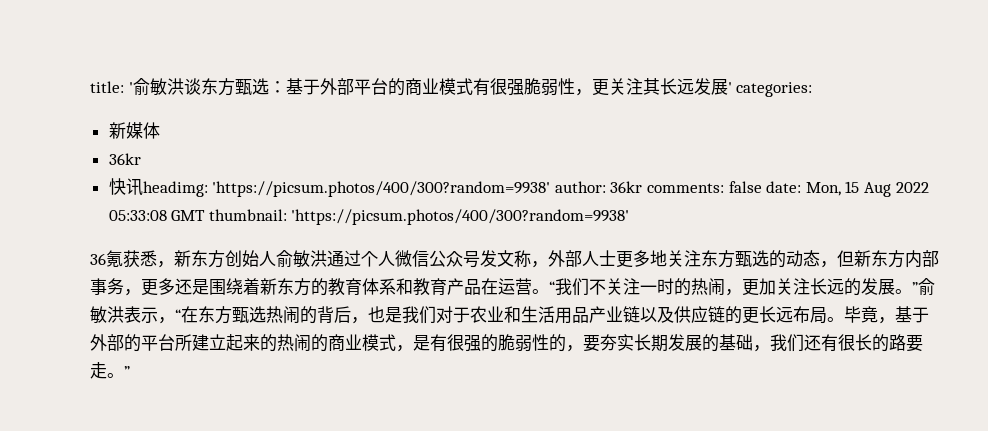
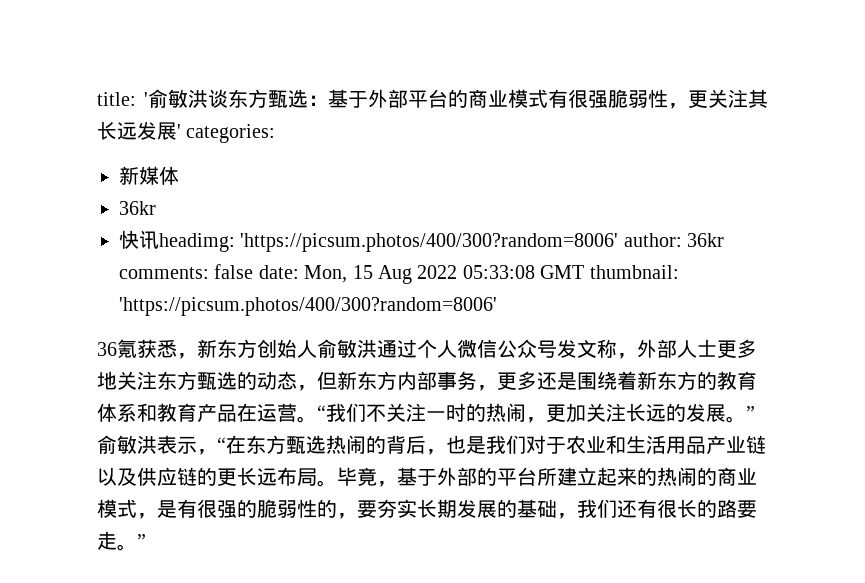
- 快讯headimg: 'https://picsum.photos/400/300?random=9938' author: 36kr comments: false date: Mon, 15 Aug 2022 05:33:08 GMT thumbnail: 'https://picsum.photos/400/300?random=9938'
+ 快讯headimg: 'https://picsum.photos/400/300?random=8006' author: 36kr comments: false date: Mon, 15 Aug 2022 05:33:08 GMT thumbnail: 'https://picsum.photos/400/300?random=8006'

